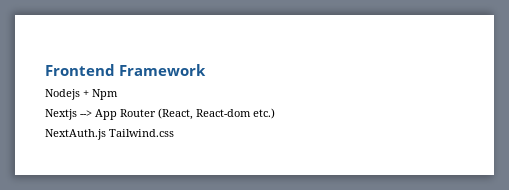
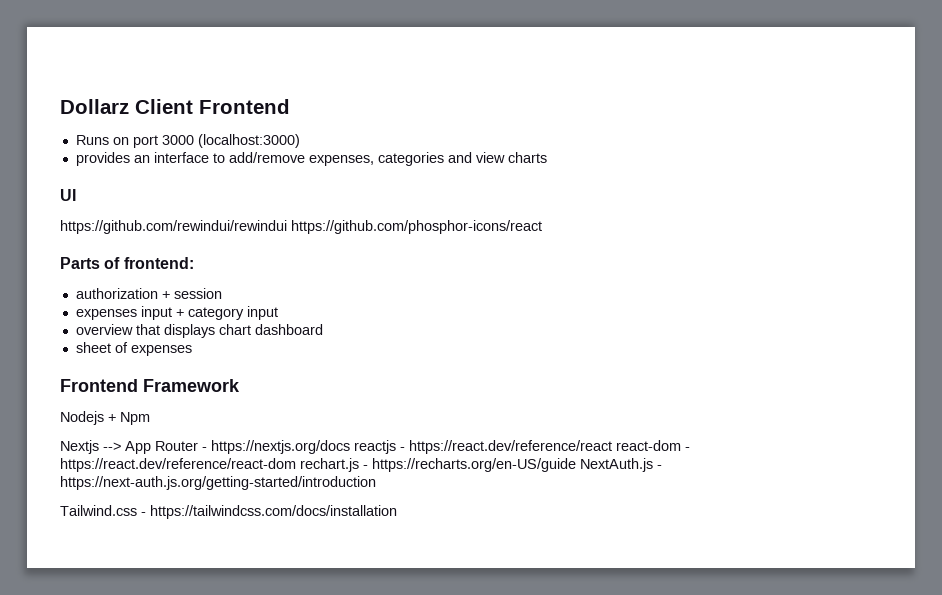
+ Dollarz Client Frontend
+ Runs on port 3000 (localhost:3000)
+ provides an interface to add/remove expenses, categories and view charts
+ UI
+ https://github.com/rewindui/rewindui https://github.com/phosphor-icons/react
+ Parts of frontend:
+ authorization + session
+ expenses input + category input
+ overview that displays chart dashboard
+ sheet of expenses
- Nextjs --> App Router (React, React-dom etc.)
- NextAuth.js Tailwind.css
+ Nextjs --> App Router - https://nextjs.org/docs reactjs - https://react.dev/reference/react react-dom - https://react.dev/reference/react-dom rechart.js - https://recharts.org/en-US/guide NextAuth.js - https://next-auth.js.org/getting-started/introduction
+ Tailwind.css - https://tailwindcss.com/docs/installation

